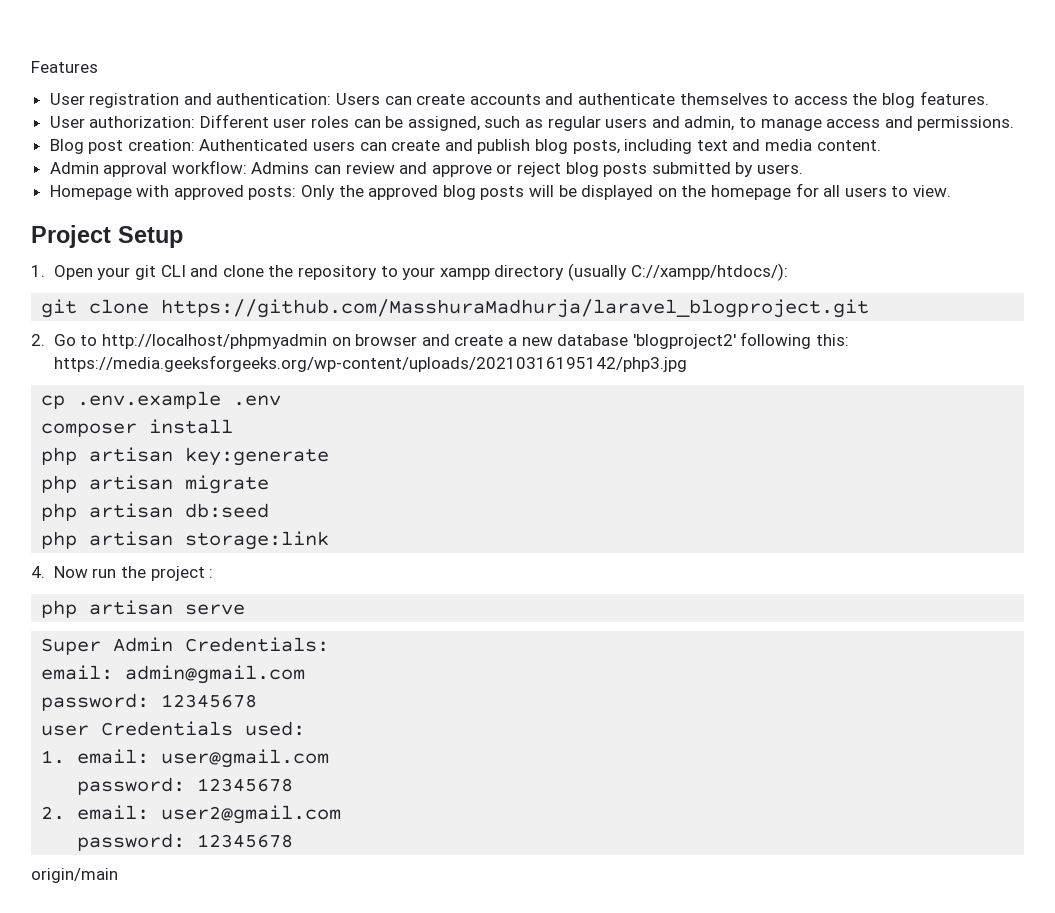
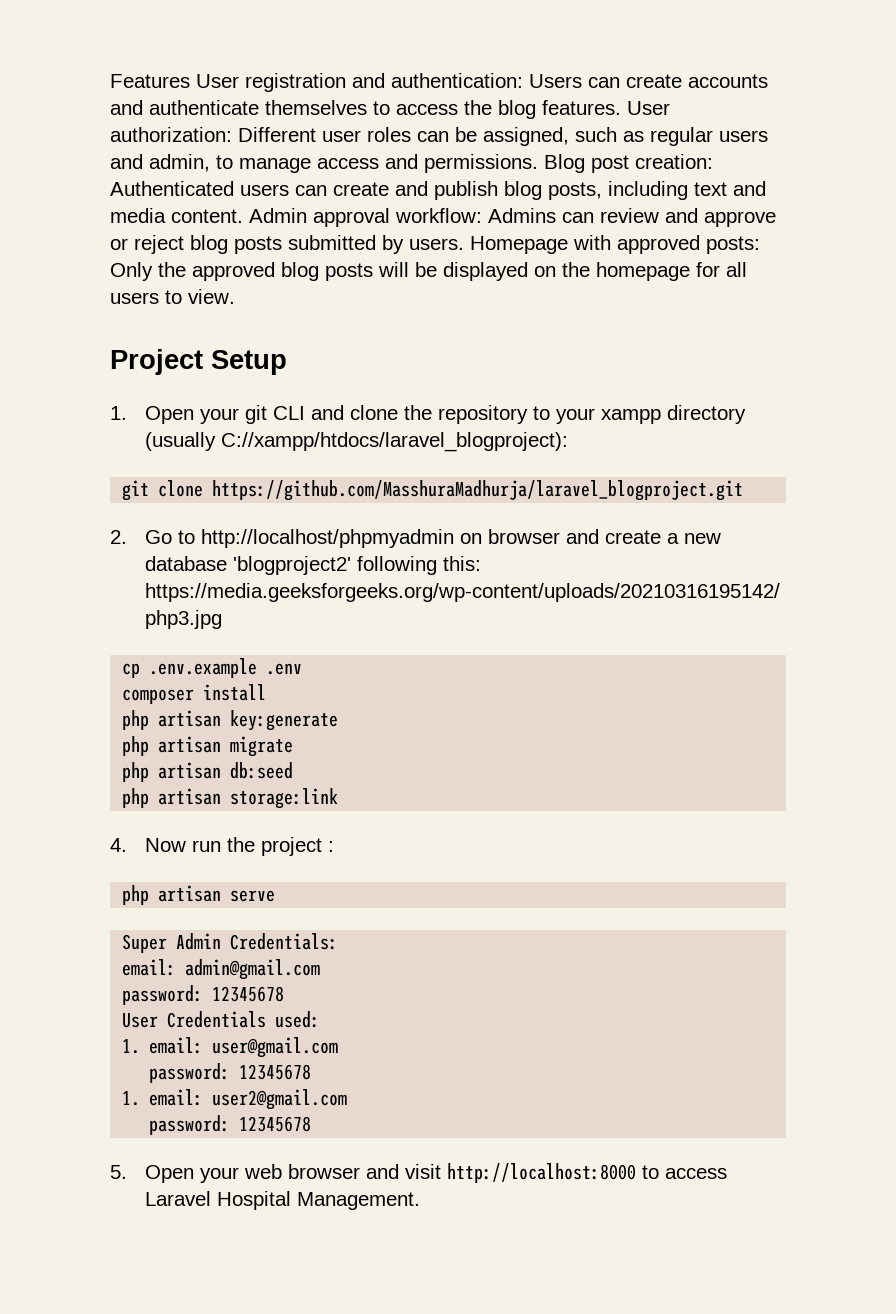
- Features
- User registration and authentication:
+ Features User registration and authentication:
- Users can create accounts and authenticate themselves to access the blog features.
- User authorization:
+ Users can create accounts and authenticate themselves to access the blog features. User authorization:
- Different user roles can be assigned, such as regular users and admin, to manage access and permissions.
- Blog post creation:
+ Different user roles can be assigned, such as regular users and admin, to manage access and permissions. Blog post creation:
- Authenticated users can create and publish blog posts, including text and media content.
- Admin approval workflow:
+ Authenticated users can create and publish blog posts, including text and media content. Admin approval workflow:
- Admins can review and approve or reject blog posts submitted by users.
- Homepage with approved posts:
+ Admins can review and approve or reject blog posts submitted by users. Homepage with approved posts:
- 1. Open your git CLI and clone the repository to your xampp directory (usually C://xampp/htdocs/):
+ 1. Open your git CLI and clone the repository to your xampp directory (usually C://xampp/htdocs/laravel_blogproject):
- user Credentials used:
+ User Credentials used:
- 2. email: user2@gmail.com
+ 1. email: user2@gmail.com
- origin/main
+ 5. Open your web browser and visit http://localhost:8000 to access Laravel Hospital Management.

